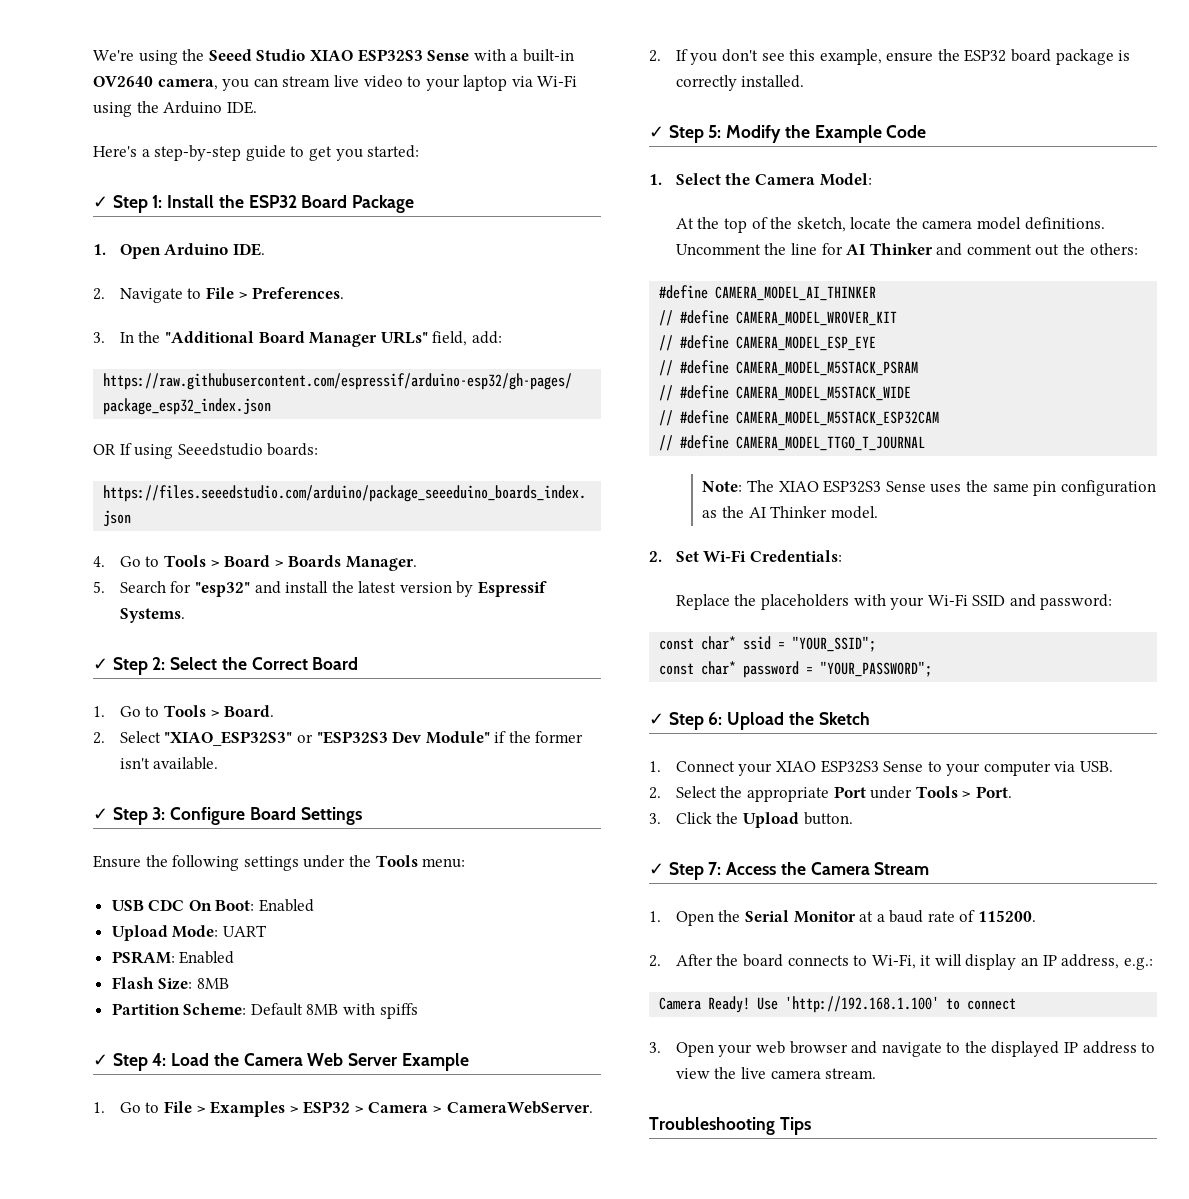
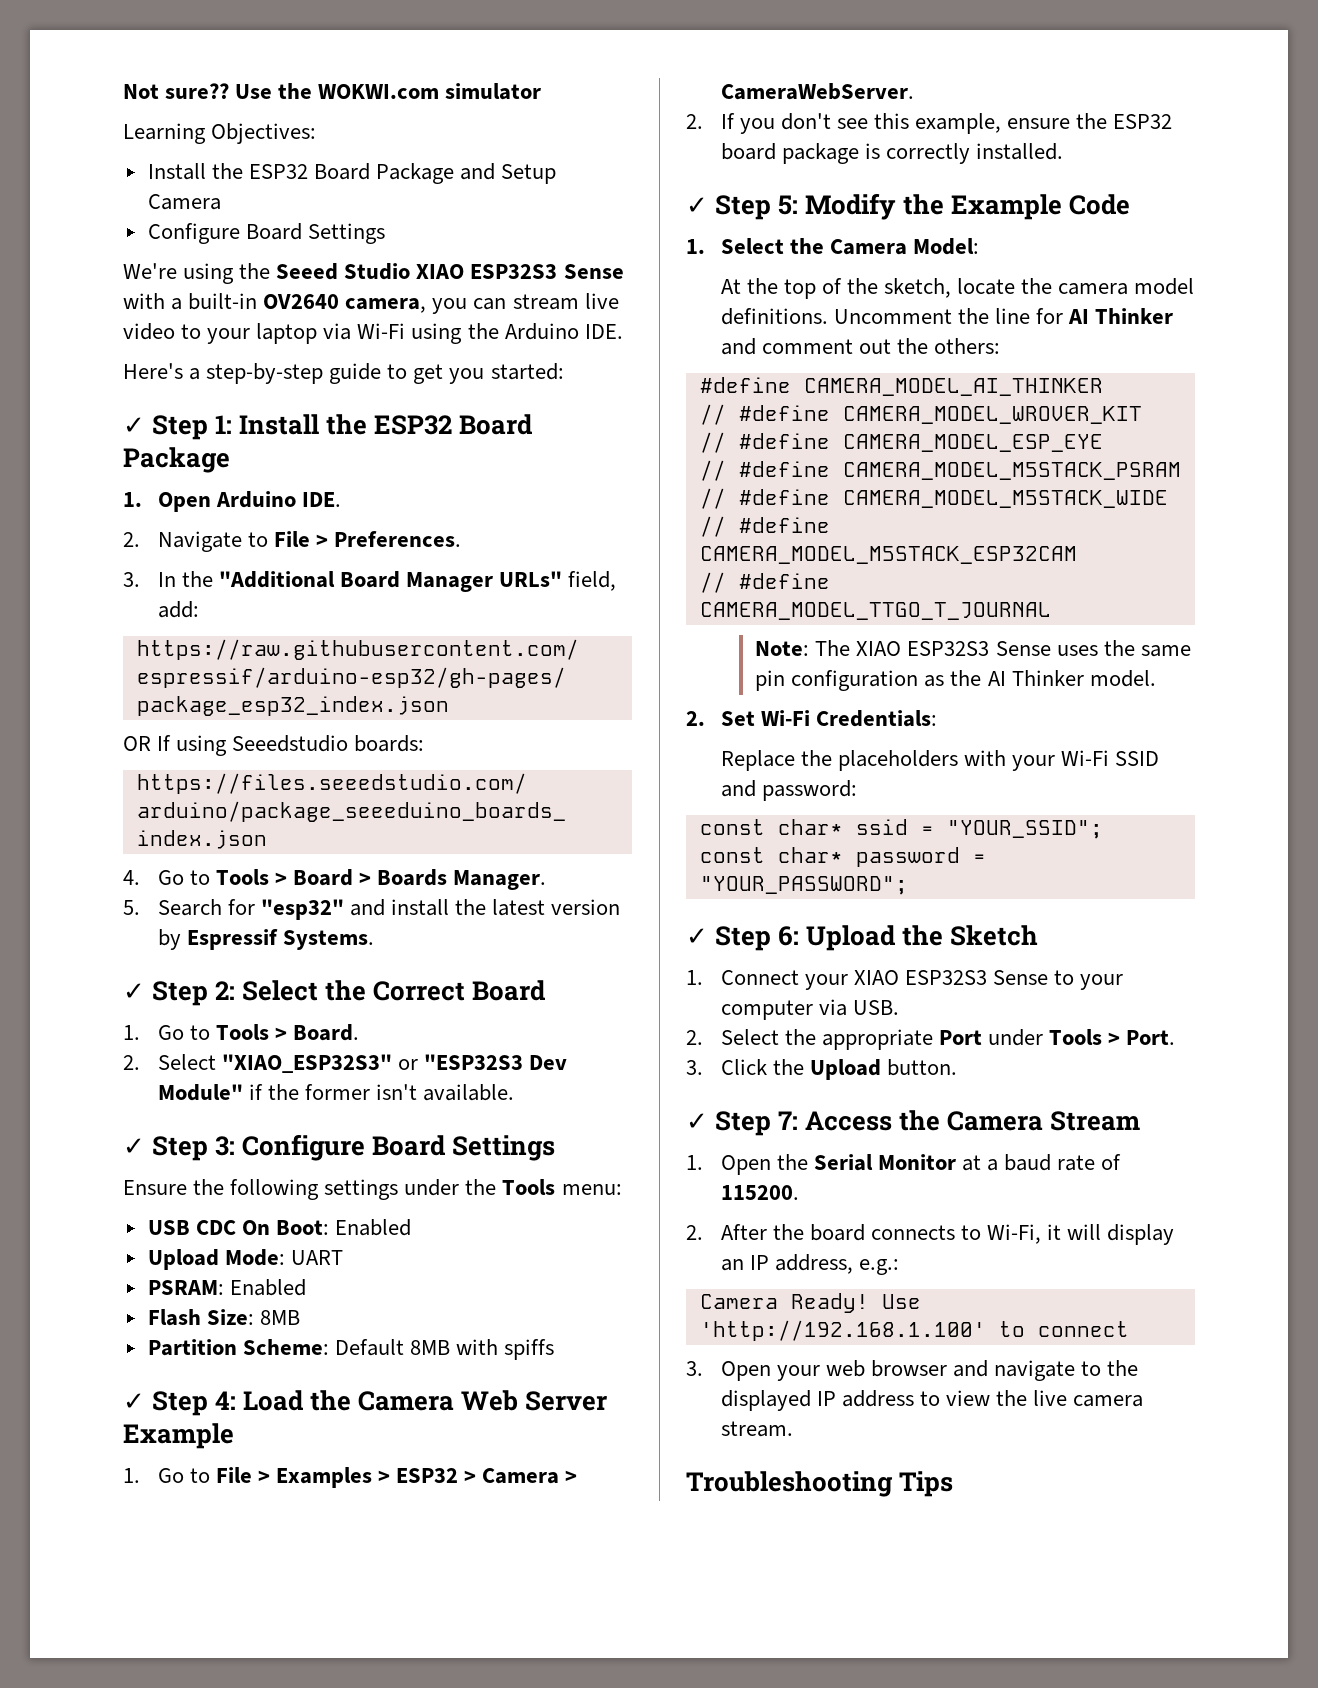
+ Not sure?? Use the WOKWI.com simulator
+ Learning Objectives:
+ Install the ESP32 Board Package and Setup Camera
+ Configure Board Settings

